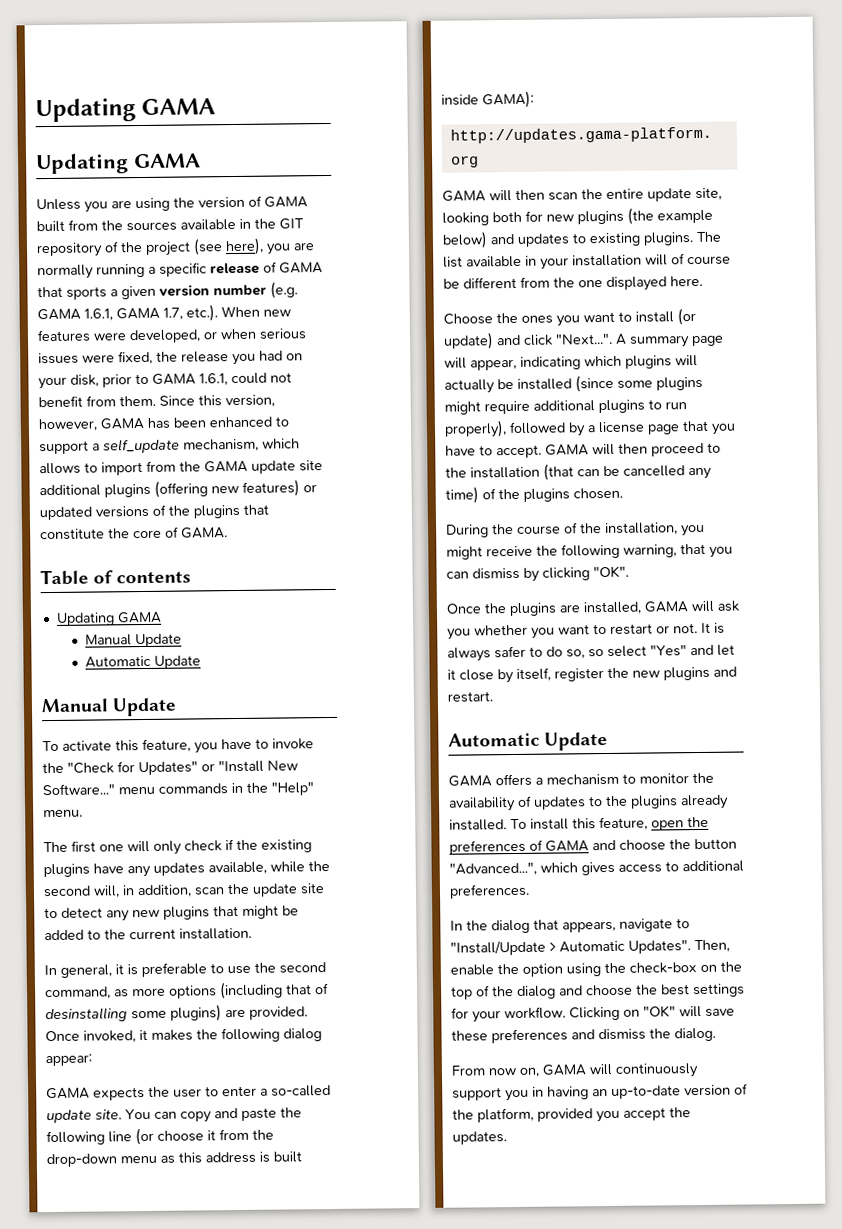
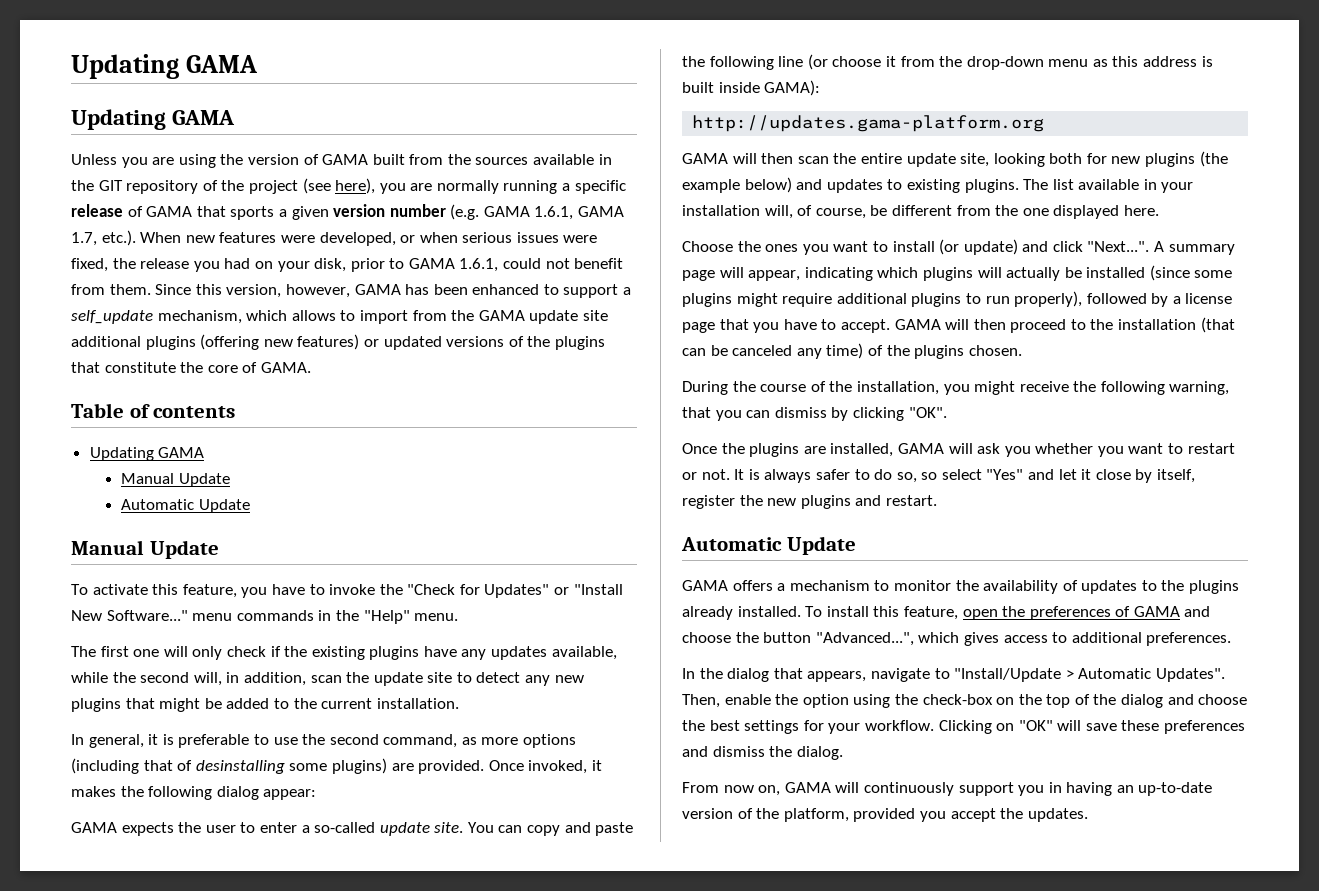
- The list available in your installation will of course be different from the one displayed here.
+ The list available in your installation will, of course, be different from the one displayed here.
- GAMA will then proceed to the installation (that can be cancelled any time) of the plugins chosen.
+ GAMA will then proceed to the installation (that can be canceled any time) of the plugins chosen.

